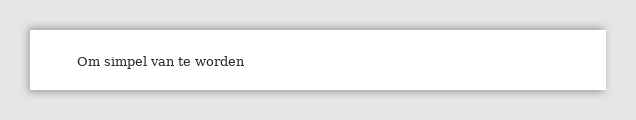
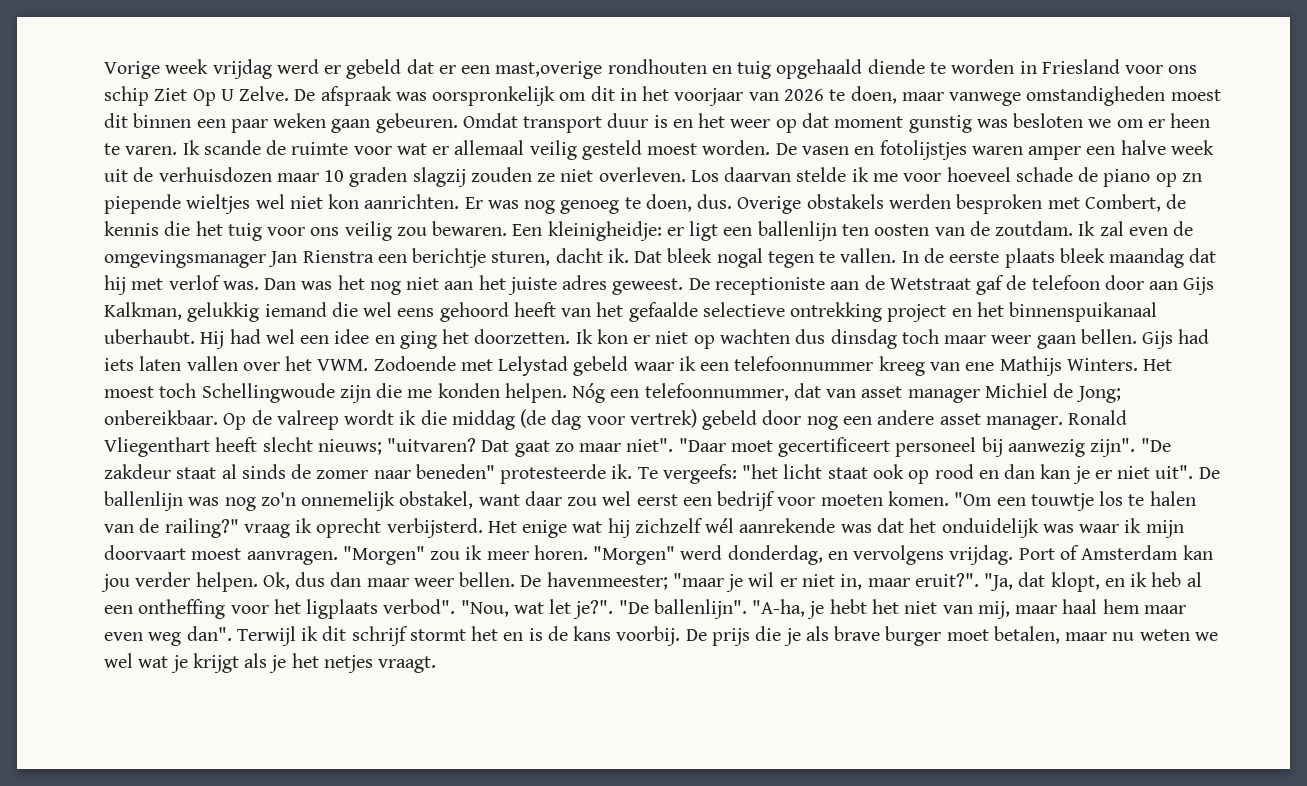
- Om simpel van te worden
+ Vorige week vrijdag werd er gebeld dat er een mast,overige rondhouten en tuig opgehaald diende te worden in Friesland voor ons schip Ziet Op U Zelve. De afspraak was oorspronkelijk om dit in het voorjaar van 2026 te doen, maar vanwege omstandigheden moest dit binnen een paar weken gaan gebeuren. Omdat transport duur is en het weer op dat moment gunstig was besloten we om er heen te varen. Ik scande de ruimte voor wat er allemaal veilig gesteld moest worden. De vasen en fotolijstjes waren amper een halve week uit de verhuisdozen maar 10 graden slagzij zouden ze niet overleven. Los daarvan stelde ik me voor hoeveel schade de piano op zn piepende wieltjes wel niet kon aanrichten. Er was nog genoeg te doen, dus. Overige obstakels werden besproken met Combert, de kennis die het tuig voor ons veilig zou bewaren. Een kleinigheidje: er ligt een ballenlijn ten oosten van de zoutdam. Ik zal even de omgevingsmanager Jan Rienstra een berichtje sturen, dacht ik. Dat bleek nogal tegen te vallen. In de eerste plaats bleek maandag dat hij met verlof was. Dan was het nog niet aan het juiste adres geweest. De receptioniste aan de Wetstraat gaf de telefoon door aan Gijs Kalkman, gelukkig iemand die wel eens gehoord heeft van het gefaalde selectieve ontrekking project en het binnenspuikanaal uberhaubt. Hij had wel een idee en ging het doorzetten. Ik kon er niet op wachten dus dinsdag toch maar weer gaan bellen. Gijs had iets laten vallen over het VWM. Zodoende met Lelystad gebeld waar ik een telefoonnummer kreeg van ene Mathijs Winters. Het moest toch Schellingwoude zijn die me konden helpen. Nóg een telefoonnummer, dat van asset manager Michiel de Jong; onbereikbaar. Op de valreep wordt ik die middag (de dag voor vertrek) gebeld door nog een andere asset manager. Ronald Vliegenthart heeft slecht nieuws; "uitvaren? Dat gaat zo maar niet". "Daar moet gecertificeert personeel bij aanwezig zijn". "De zakdeur staat al sinds de zomer naar beneden" protesteerde ik. Te vergeefs: "het licht staat ook op rood en dan kan je er niet uit". De ballenlijn was nog zo'n onnemelijk obstakel, want daar zou wel eerst een bedrijf voor moeten komen. "Om een touwtje los te halen van de railing?" vraag ik oprecht verbijsterd. Het enige wat hij zichzelf wél aanrekende was dat het onduidelijk was waar ik mijn doorvaart moest aanvragen. "Morgen" zou ik meer horen. "Morgen" werd donderdag, en vervolgens vrijdag. Port of Amsterdam kan jou verder helpen. Ok, dus dan maar weer bellen. De havenmeester; "maar je wil er niet in, maar eruit?". "Ja, dat klopt, en ik heb al een ontheffing voor het ligplaats verbod". "Nou, wat let je?". "De ballenlijn". "A-ha, je hebt het niet van mij, maar haal hem maar even weg dan". Terwijl ik dit schrijf stormt het en is de kans voorbij. De prijs die je als brave burger moet betalen, maar nu weten we wel wat je krijgt als je het netjes vraagt.

